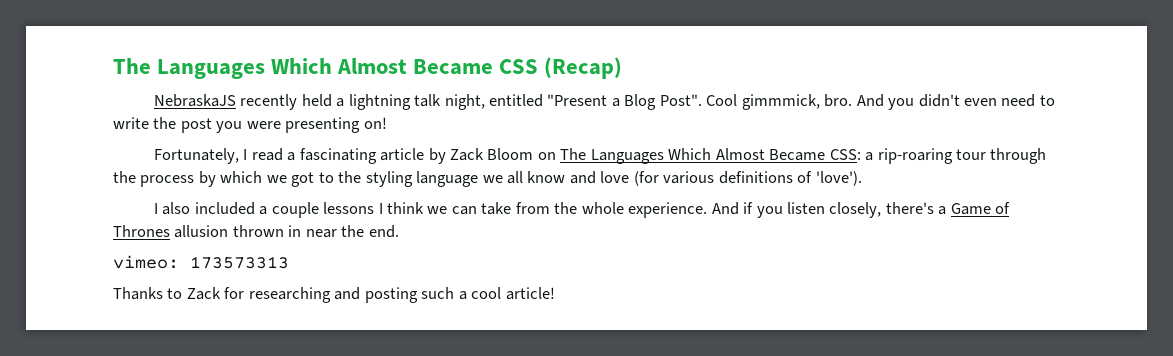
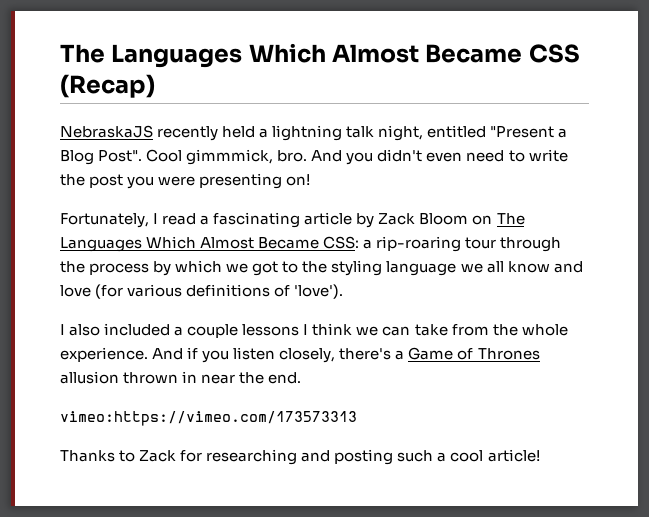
- vimeo: 173573313
+ vimeo:https://vimeo.com/173573313

